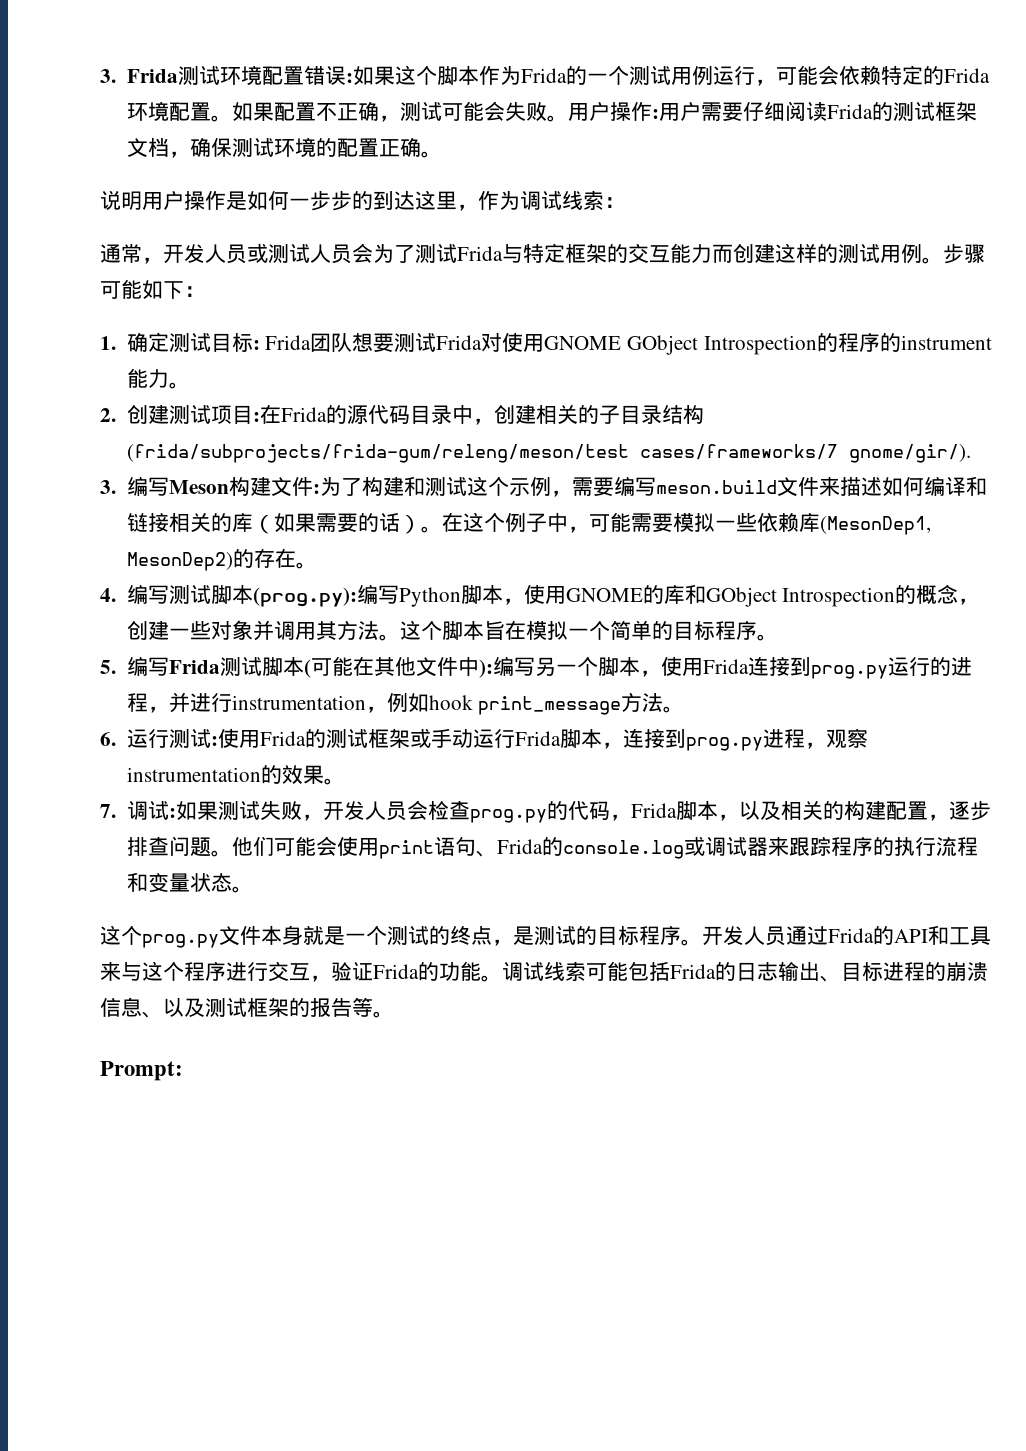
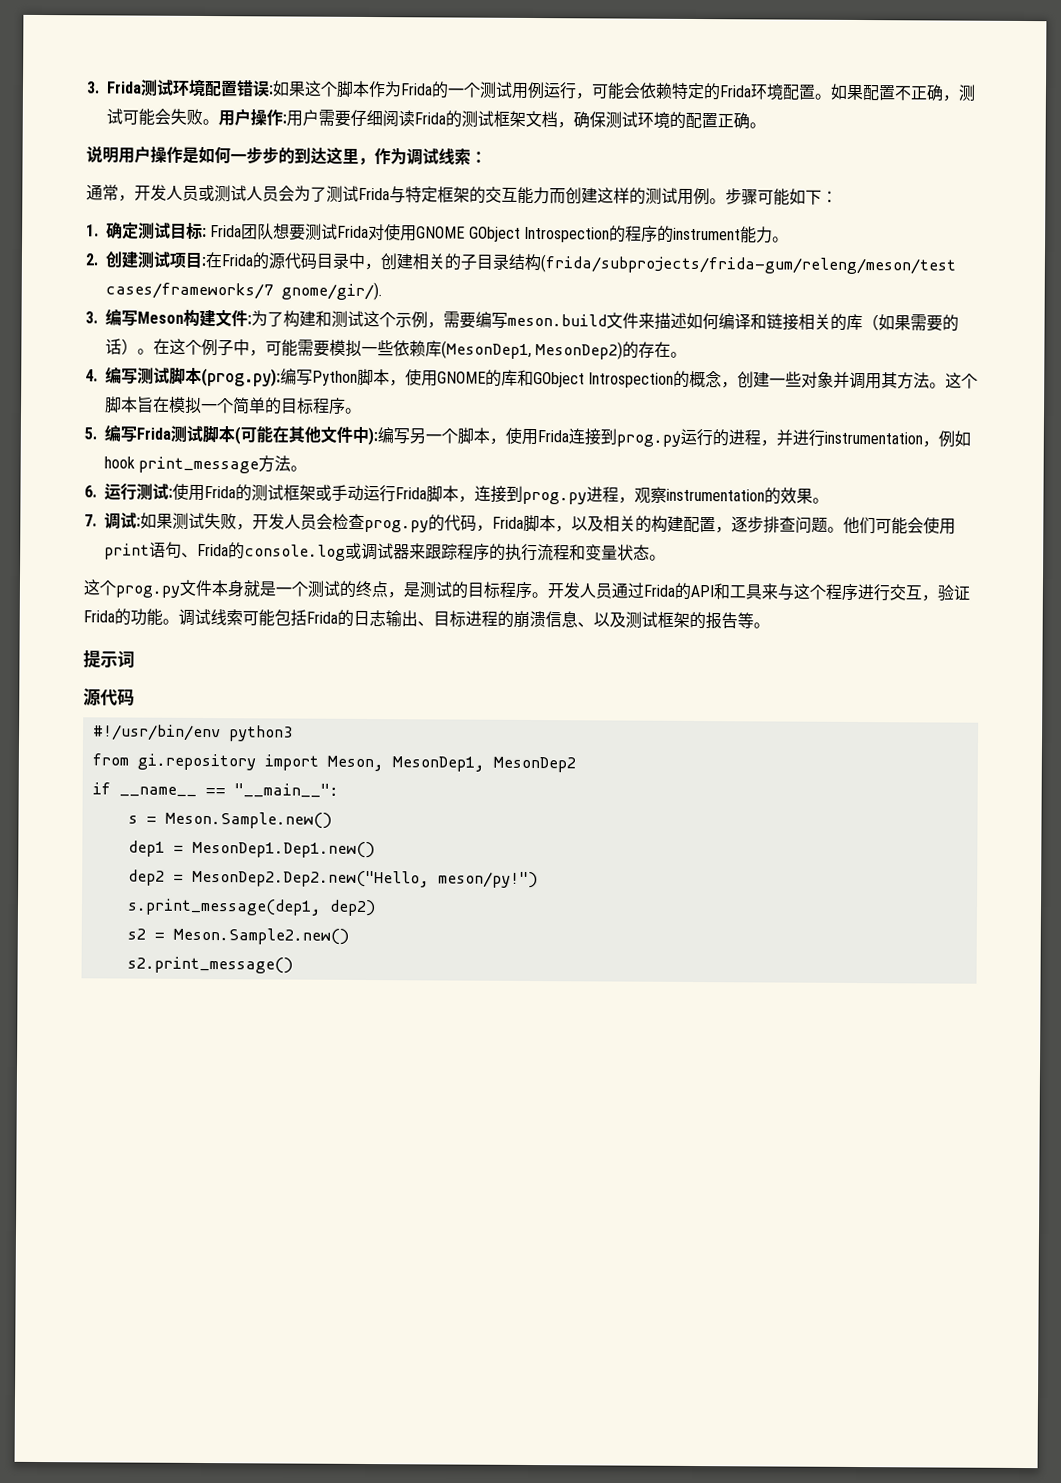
- Prompt:
+ 提示词
+ 源代码
+ #!/usr/bin/env python3
+ from gi.repository import Meson, MesonDep1, MesonDep2
+ if __name__ == "__main__":
+ s = Meson.Sample.new()
+ dep1 = MesonDep1.Dep1.new()
+ dep2 = MesonDep2.Dep2.new("Hello, meson/py!")
+ s.print_message(dep1, dep2)
+ s2 = Meson.Sample2.new()
+ s2.print_message()

